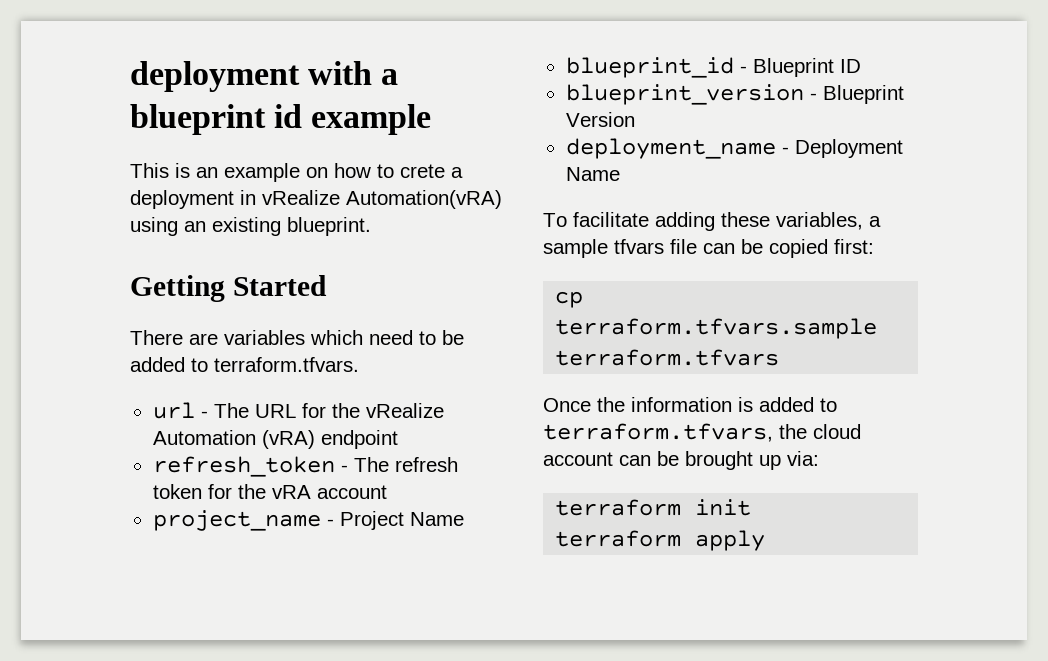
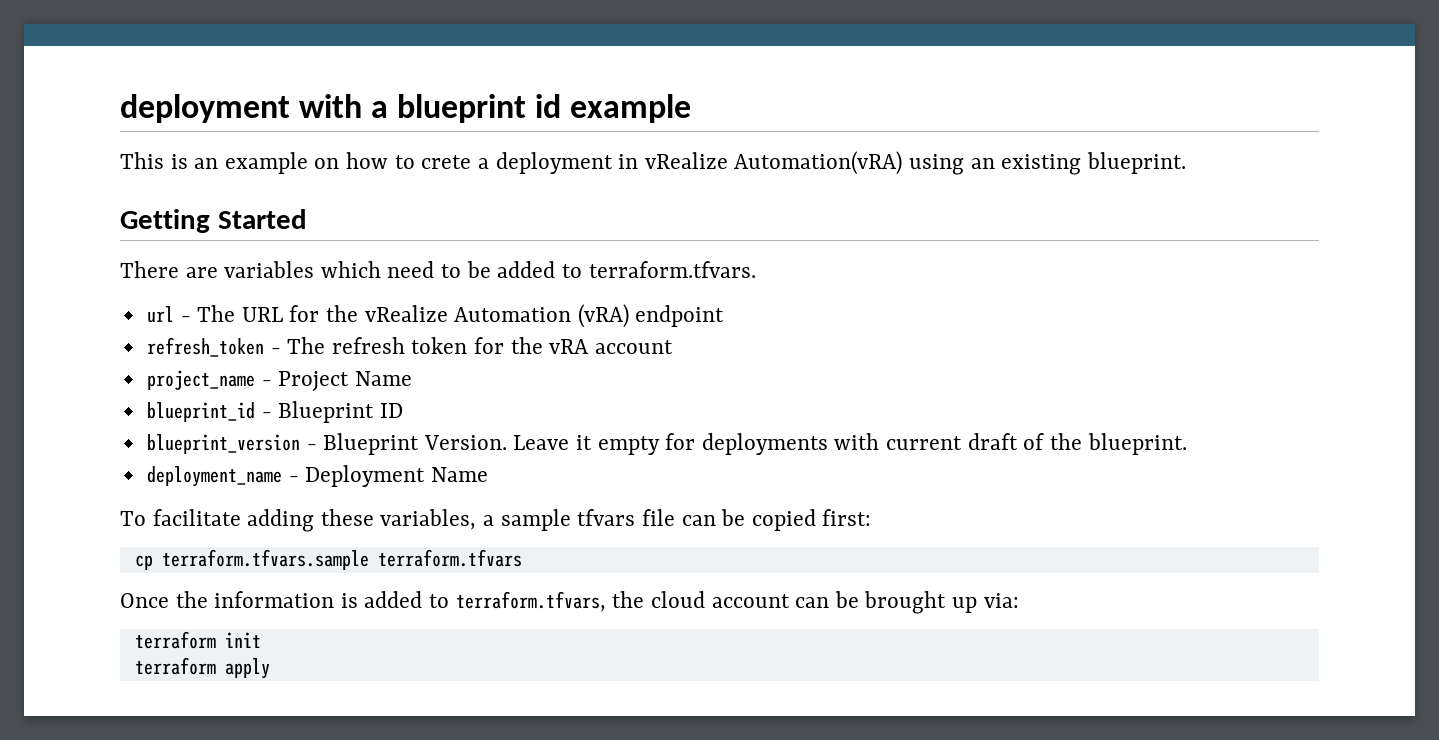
- blueprint_version - Blueprint Version
+ blueprint_version - Blueprint Version. Leave it empty for deployments with current draft of the blueprint.

